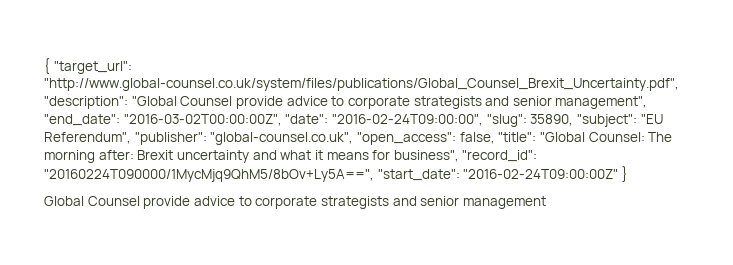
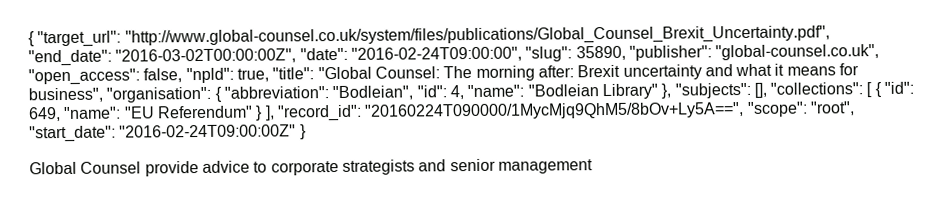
- { "target_url": "http://www.global-counsel.co.uk/system/files/publications/Global_Counsel_Brexit_Uncertainty.pdf", "description": "Global Counsel provide advice to corporate strategists and senior management", "end_date": "2016-03-02T00:00:00Z", "date": "2016-02-24T09:00:00", "slug": 35890, "subject": "EU Referendum", "publisher": "global-counsel.co.uk", "open_access": false, "title": "Global Counsel: The morning after: Brexit uncertainty and what it means for business", "record_id": "20160224T090000/1MycMjq9QhM5/8bOv+Ly5A==", "start_date": "2016-02-24T09:00:00Z" }
+ { "target_url": "http://www.global-counsel.co.uk/system/files/publications/Global_Counsel_Brexit_Uncertainty.pdf", "end_date": "2016-03-02T00:00:00Z", "date": "2016-02-24T09:00:00", "slug": 35890, "publisher": "global-counsel.co.uk", "open_access": false, "npld": true, "title": "Global Counsel: The morning after: Brexit uncertainty and what it means for business", "organisation": { "abbreviation": "Bodleian", "id": 4, "name": "Bodleian Library" }, "subjects": [], "collections": [ { "id": 649, "name": "EU Referendum" } ], "record_id": "20160224T090000/1MycMjq9QhM5/8bOv+Ly5A==", "scope": "root", "start_date": "2016-02-24T09:00:00Z" }

